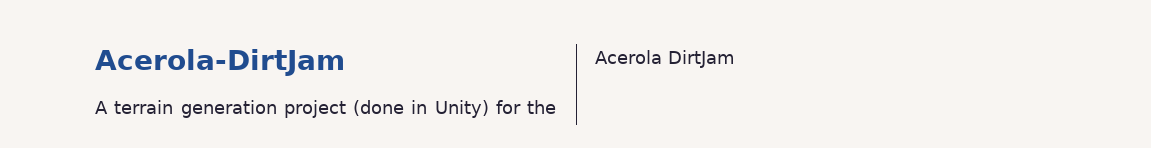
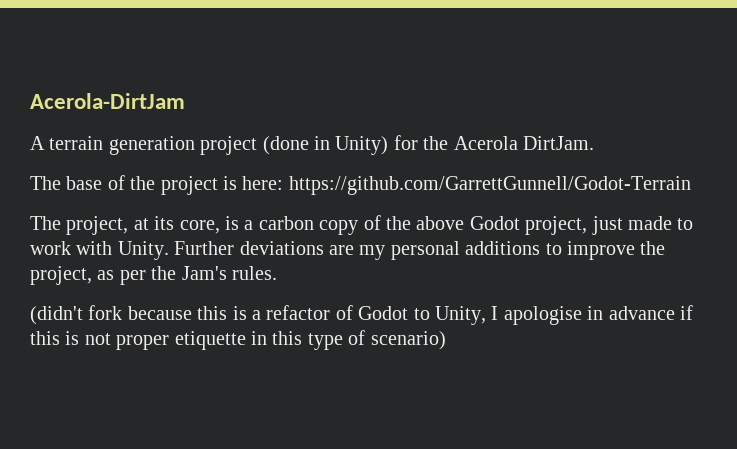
- A terrain generation project (done in Unity) for the Acerola DirtJam
+ A terrain generation project (done in Unity) for the Acerola DirtJam.
+ The base of the project is here: https://github.com/GarrettGunnell/Godot-Terrain
+ The project, at its core, is a carbon copy of the above Godot project, just made to work with Unity. Further deviations are my personal additions to improve the project, as per the Jam's rules.
+ (didn't fork because this is a refactor of Godot to Unity, I apologise in advance if this is not proper etiquette in this type of scenario)

